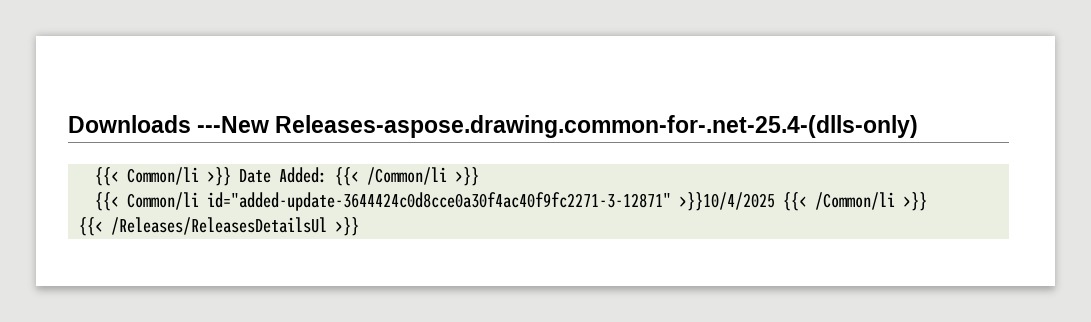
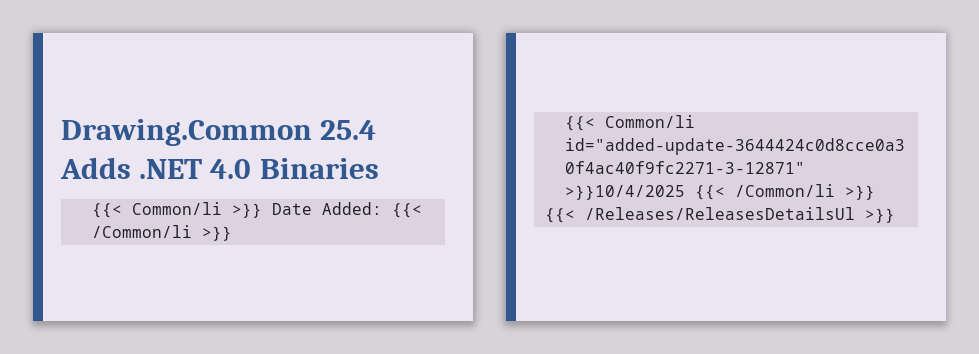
- Downloads ---New Releases-aspose.drawing.common-for-.net-25.4-(dlls-only)
+ Drawing.Common 25.4 Adds .NET 4.0 Binaries

